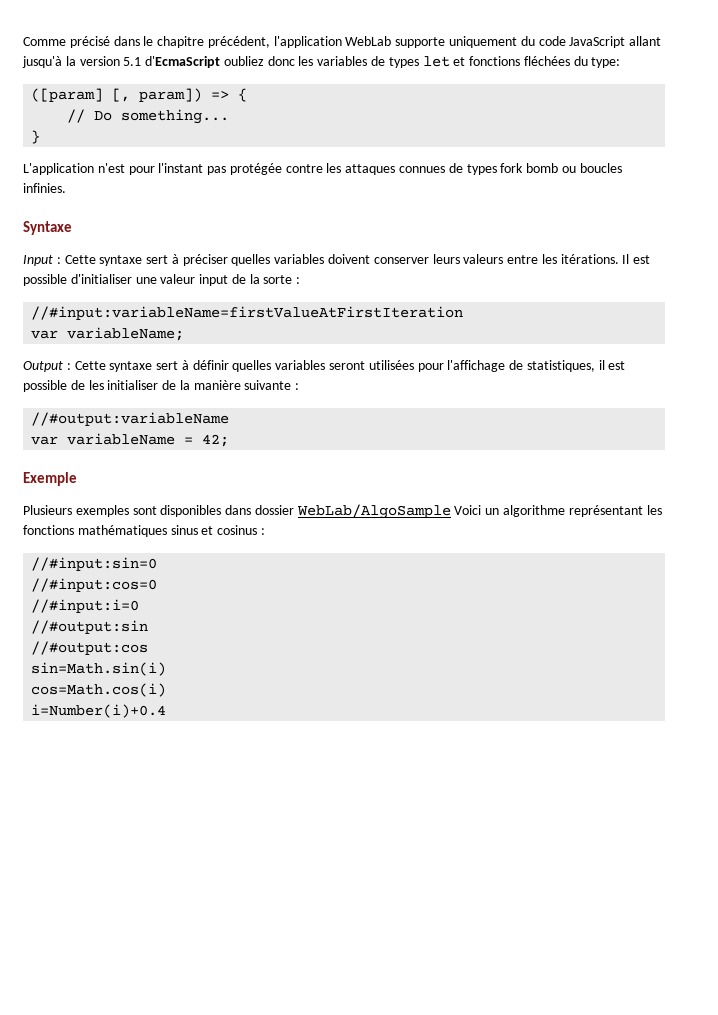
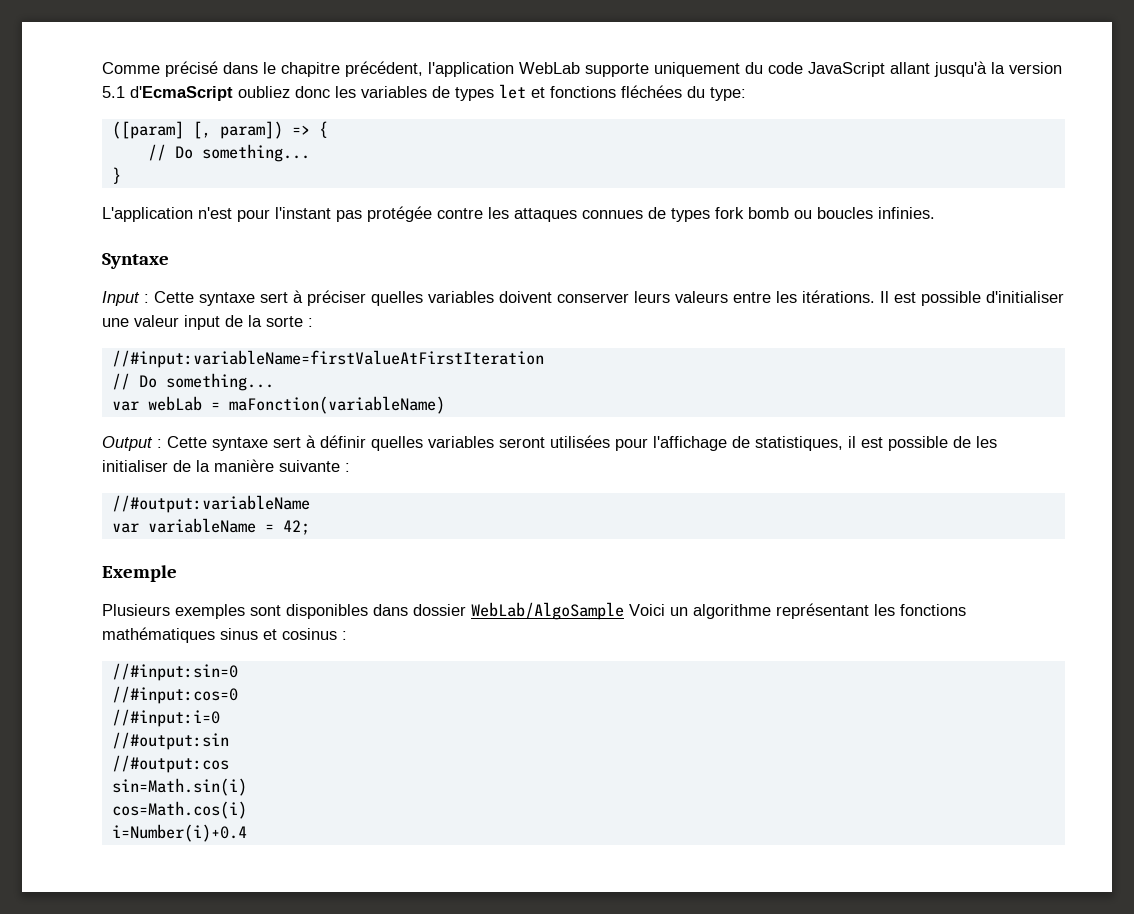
  //#input:variableName=firstValueAtFirstIteration
- var variableName;
+ // Do something...
+ var webLab = maFonction(variableName)

